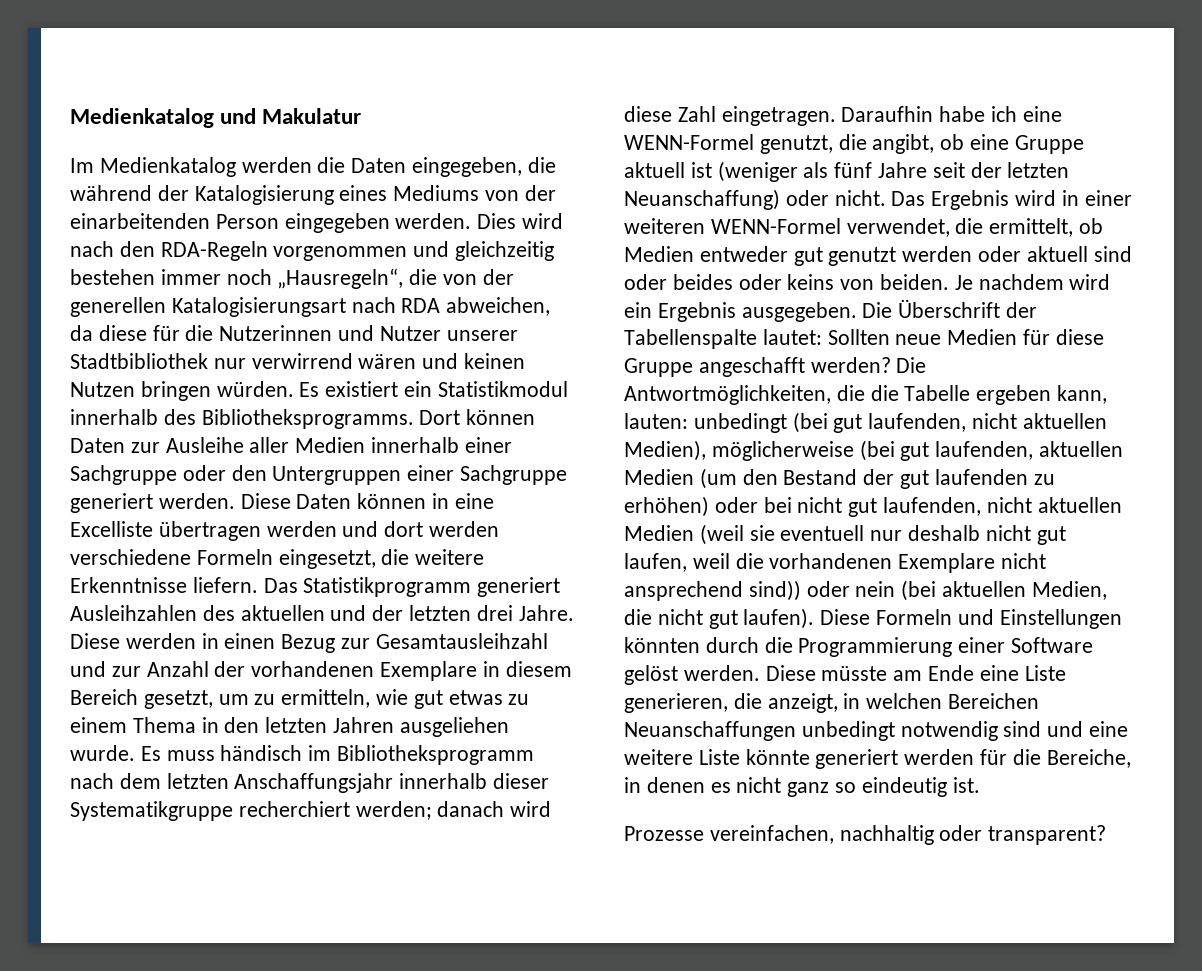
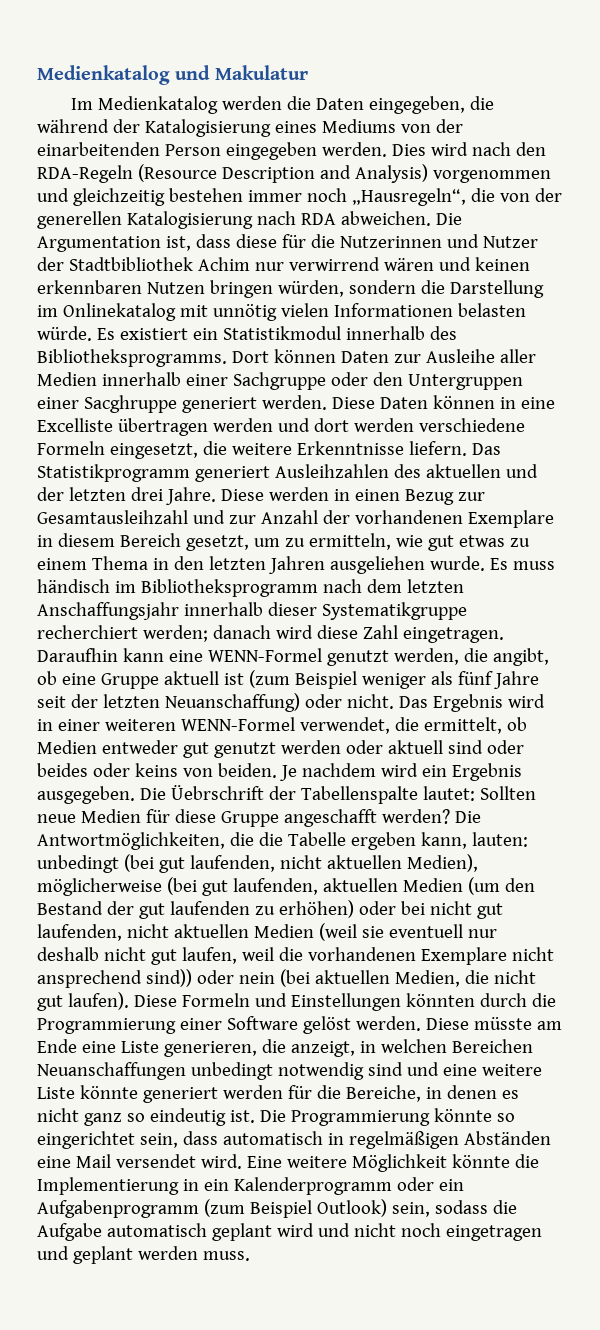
- Dies wird nach den RDA-Regeln vorgenommen und gleichzeitig bestehen immer noch „Hausregeln“, die von der generellen Katalogisierungsart nach RDA abweichen, da diese für die Nutzerinnen und Nutzer unserer Stadtbibliothek nur verwirrend wären und keinen Nutzen bringen würden.
+ Dies wird nach den RDA-Regeln (Resource Description and Analysis) vorgenommen und gleichzeitig bestehen immer noch „Hausregeln“, die von der generellen Katalogisierung nach RDA abweichen. Die Argumentation ist, dass diese für die Nutzerinnen und Nutzer der Stadtbibliothek Achim nur verwirrend wären und keinen erkennbaren Nutzen bringen würden, sondern die Darstellung im Onlinekatalog mit unnötig vielen Informationen belasten würde.
- Dort können Daten zur Ausleihe aller Medien innerhalb einer Sachgruppe oder den Untergruppen einer Sachgruppe generiert werden.
+ Dort können Daten zur Ausleihe aller Medien innerhalb einer Sachgruppe oder den Untergruppen einer Sacghruppe generiert werden.
- Daraufhin habe ich eine WENN-Formel genutzt, die angibt, ob eine Gruppe aktuell ist (weniger als fünf Jahre seit der letzten Neuanschaffung) oder nicht.
+ Daraufhin kann eine WENN-Formel genutzt werden, die angibt, ob eine Gruppe aktuell ist (zum Beispiel weniger als fünf Jahre seit der letzten Neuanschaffung) oder nicht.
- Die Überschrift der Tabellenspalte lautet: Sollten neue Medien für diese Gruppe angeschafft werden?
+ Die Üebrschrift der Tabellenspalte lautet: Sollten neue Medien für diese Gruppe angeschafft werden?
- Diese müsste am Ende eine Liste generieren, die anzeigt, in welchen Bereichen Neuanschaffungen unbedingt notwendig sind und eine weitere Liste könnte generiert werden für die Bereiche, in denen es nicht ganz so eindeutig ist.
- Prozesse vereinfachen, nachhaltig oder transparent?
+ Diese müsste am Ende eine Liste generieren, die anzeigt, in welchen Bereichen Neuanschaffungen unbedingt notwendig sind und eine weitere Liste könnte generiert werden für die Bereiche, in denen es nicht ganz so eindeutig ist. Die Programmierung könnte so eingerichtet sein, dass automatisch in regelmäßigen Abständen eine Mail versendet wird. Eine weitere Möglichkeit könnte die Implementierung in ein Kalenderprogramm oder ein Aufgabenprogramm (zum Beispiel Outlook) sein, sodass die Aufgabe automatisch geplant wird und nicht noch eingetragen und geplant werden muss.

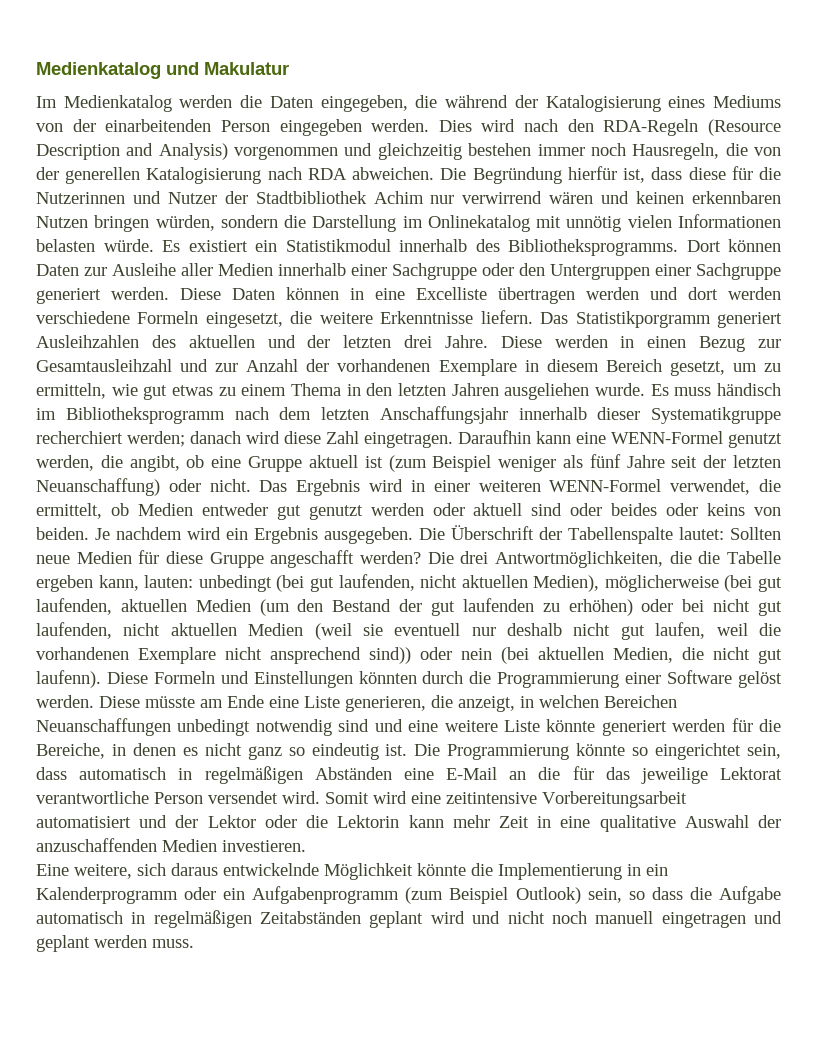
- Dies wird nach den RDA-Regeln (Resource Description and Analysis) vorgenommen und gleichzeitig bestehen immer noch „Hausregeln“, die von der generellen Katalogisierung nach RDA abweichen.
+ Dies wird nach den RDA-Regeln (Resource Description and Analysis) vorgenommen und gleichzeitig bestehen immer noch Hausregeln, die von der generellen Katalogisierung nach RDA abweichen.
- Die Argumentation ist, dass diese für die Nutzerinnen und Nutzer der Stadtbibliothek Achim nur verwirrend wären und keinen erkennbaren Nutzen bringen würden, sondern die Darstellung im Onlinekatalog mit unnötig vielen Informationen belasten würde.
+ Die Begründung hierfür ist, dass diese für die Nutzerinnen und Nutzer der Stadtbibliothek Achim nur verwirrend wären und keinen erkennbaren Nutzen bringen würden, sondern die Darstellung im Onlinekatalog mit unnötig vielen Informationen belasten würde.
- Dort können Daten zur Ausleihe aller Medien innerhalb einer Sachgruppe oder den Untergruppen einer Sacghruppe generiert werden.
+ Dort können Daten zur Ausleihe aller Medien innerhalb einer Sachgruppe oder den Untergruppen einer Sachgruppe generiert werden.
- Das Statistikprogramm generiert Ausleihzahlen des aktuellen und der letzten drei Jahre.
+ Das Statistikporgramm generiert Ausleihzahlen des aktuellen und der letzten drei Jahre.
- Die Üebrschrift der Tabellenspalte lautet: Sollten neue Medien für diese Gruppe angeschafft werden?
+ Die Überschrift der Tabellenspalte lautet: Sollten neue Medien für diese Gruppe angeschafft werden?
- Die Antwortmöglichkeiten, die die Tabelle ergeben kann, lauten: unbedingt (bei gut laufenden, nicht aktuellen Medien), möglicherweise (bei gut laufenden, aktuellen Medien (um den Bestand der gut laufenden zu erhöhen) oder bei nicht gut laufenden, nicht aktuellen Medien (weil sie eventuell nur deshalb nicht gut laufen, weil die vorhandenen Exemplare nicht ansprechend sind)) oder nein (bei aktuellen Medien, die nicht gut laufen).
+ Die drei Antwortmöglichkeiten, die die Tabelle ergeben kann, lauten: unbedingt (bei gut laufenden, nicht aktuellen Medien), möglicherweise (bei gut laufenden, aktuellen Medien (um den Bestand der gut laufenden zu erhöhen) oder bei nicht gut laufenden, nicht aktuellen Medien (weil sie eventuell nur deshalb nicht gut laufen, weil die vorhandenen Exemplare nicht ansprechend sind)) oder nein (bei aktuellen Medien, die nicht gut laufenn).
- Die Programmierung könnte so eingerichtet sein, dass automatisch in regelmäßigen Abständen eine Mail versendet wird. Eine weitere Möglichkeit könnte die Implementierung in ein Kalenderprogramm oder ein Aufgabenprogramm (zum Beispiel Outlook) sein, sodass die Aufgabe automatisch geplant wird und nicht noch eingetragen und geplant werden muss.
+ Die Programmierung könnte so eingerichtet sein, dass automatisch in regelmäßigen Abständen eine E-Mail an die für das jeweilige Lektorat verantwortliche Person versendet wird. Somit wird eine zeitintensive Vorbereitungsarbeit automatisiert und der Lektor oder die Lektorin kann mehr Zeit in eine qualitative Auswahl der anzuschaffenden Medien investieren.
+ Eine weitere, sich daraus entwickelnde Möglichkeit könnte die Implementierung in ein Kalenderprogramm oder ein Aufgabenprogramm (zum Beispiel Outlook) sein, so dass die Aufgabe automatisch in regelmäßigen Zeitabständen geplant wird und nicht noch manuell eingetragen und geplant werden muss.

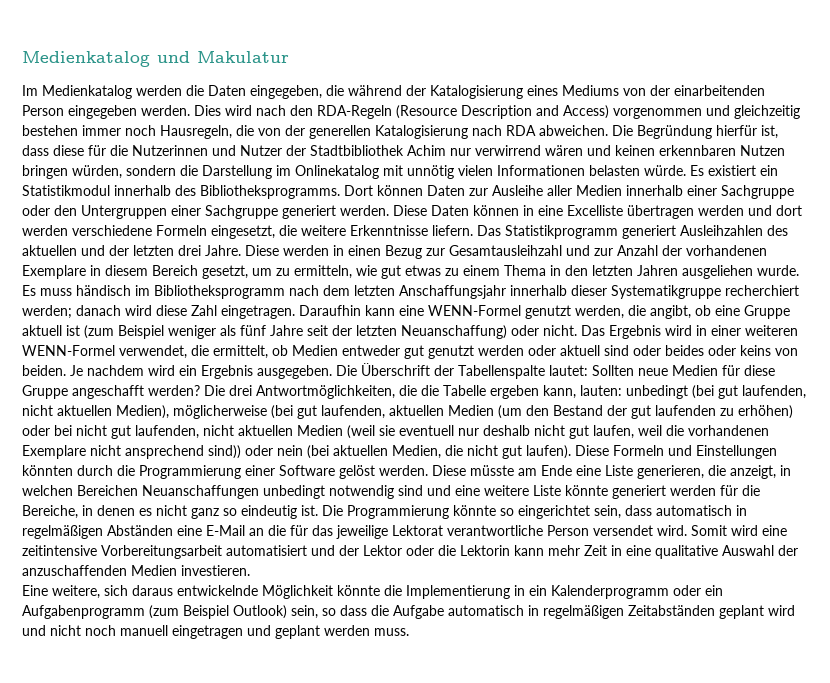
- Dies wird nach den RDA-Regeln (Resource Description and Analysis) vorgenommen und gleichzeitig bestehen immer noch Hausregeln, die von der generellen Katalogisierung nach RDA abweichen.
+ Dies wird nach den RDA-Regeln (Resource Description and Access) vorgenommen und gleichzeitig bestehen immer noch Hausregeln, die von der generellen Katalogisierung nach RDA abweichen.
- Das Statistikporgramm generiert Ausleihzahlen des aktuellen und der letzten drei Jahre.
+ Das Statistikprogramm generiert Ausleihzahlen des aktuellen und der letzten drei Jahre.
- unbedingt (bei gut laufenden, nicht aktuellen Medien), möglicherweise (bei gut laufenden, aktuellen Medien (um den Bestand der gut laufenden zu erhöhen) oder bei nicht gut laufenden, nicht aktuellen Medien (weil sie eventuell nur deshalb nicht gut laufen, weil die vorhandenen Exemplare nicht ansprechend sind)) oder nein (bei aktuellen Medien, die nicht gut laufenn).
+ unbedingt (bei gut laufenden, nicht aktuellen Medien), möglicherweise (bei gut laufenden, aktuellen Medien (um den Bestand der gut laufenden zu erhöhen) oder bei nicht gut laufenden, nicht aktuellen Medien (weil sie eventuell nur deshalb nicht gut laufen, weil die vorhandenen Exemplare nicht ansprechend sind)) oder nein (bei aktuellen Medien, die nicht gut laufen).

